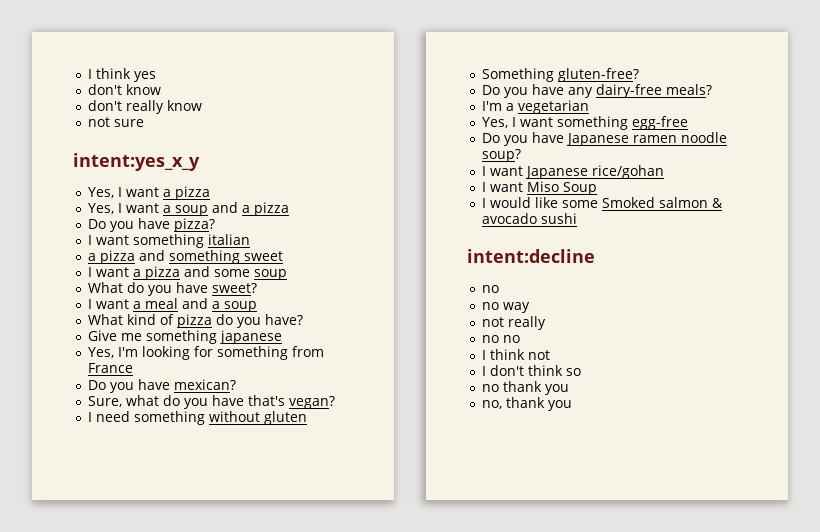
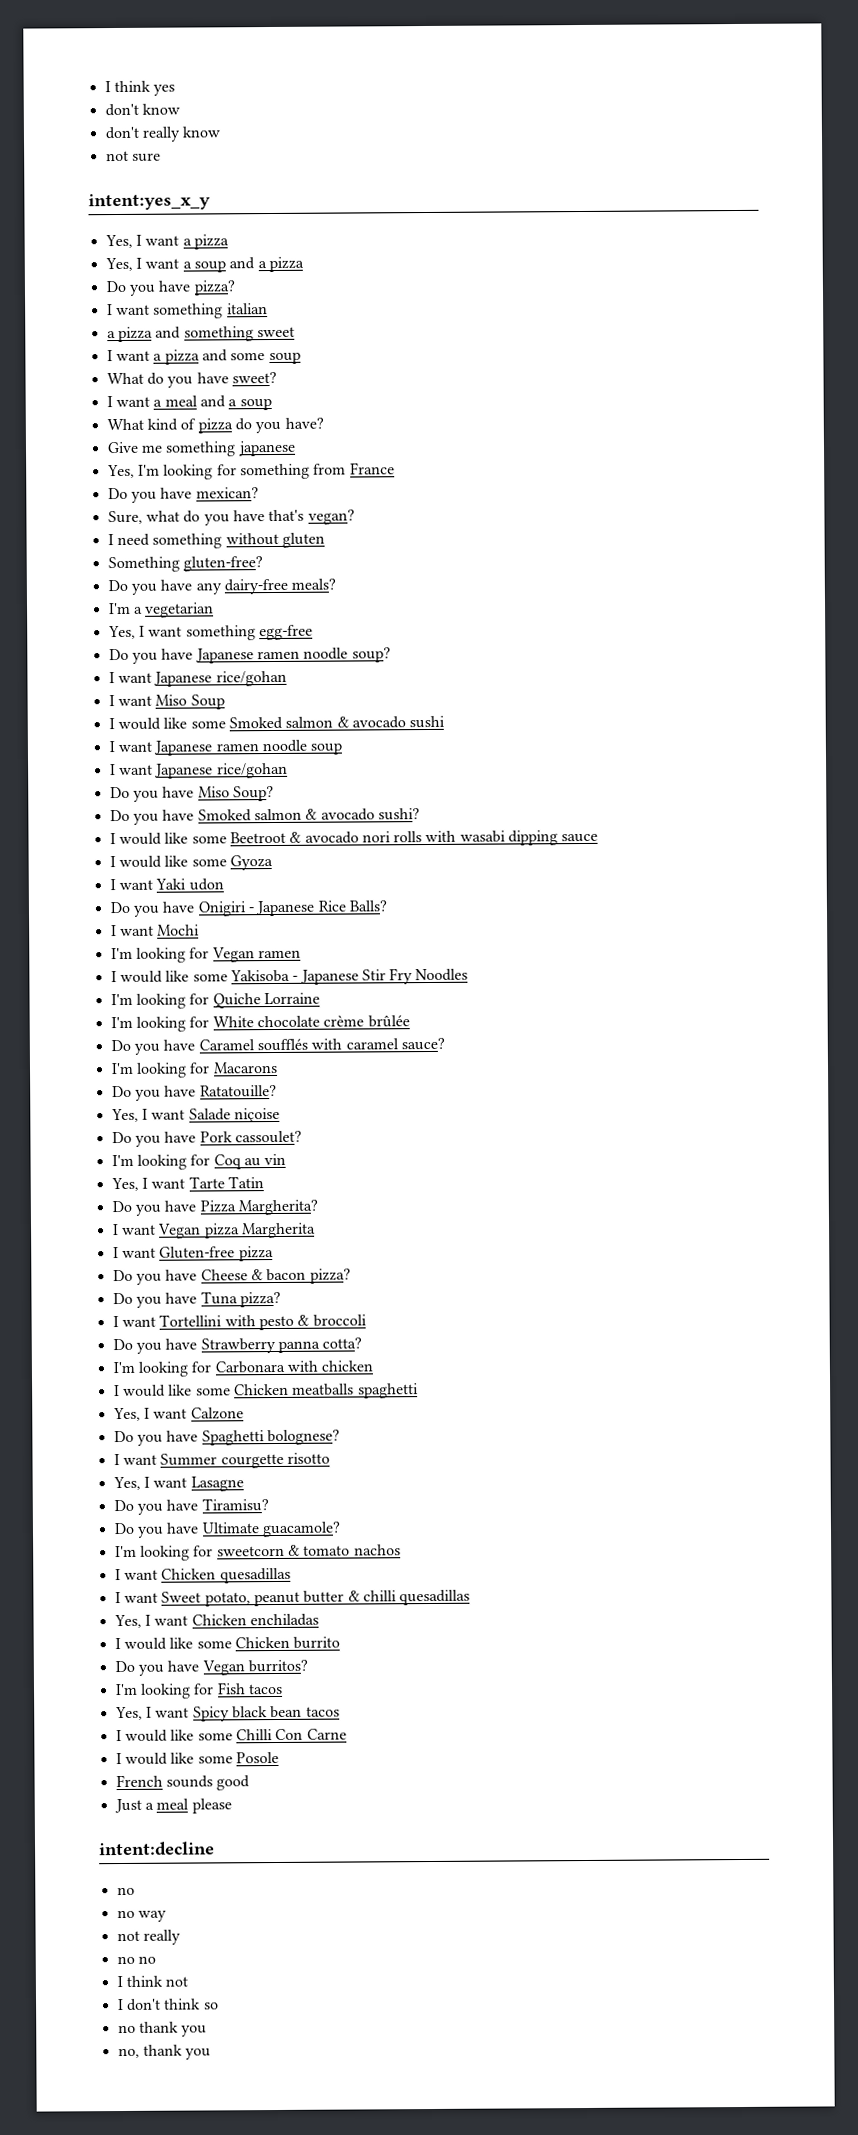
+ I want Japanese ramen noodle soup
+ I want Japanese rice/gohan
+ Do you have Miso Soup?
+ Do you have Smoked salmon & avocado sushi?
+ I would like some Beetroot & avocado nori rolls with wasabi dipping sauce
+ I would like some Gyoza
+ I want Yaki udon
+ Do you have Onigiri - Japanese Rice Balls?
+ I want Mochi
+ I'm looking for Vegan ramen
+ I would like some Yakisoba - Japanese Stir Fry Noodles
+ I'm looking for Quiche Lorraine
+ I'm looking for White chocolate crème brûlée
+ Do you have Caramel soufflés with caramel sauce?
+ I'm looking for Macarons
+ Do you have Ratatouille?
+ Yes, I want Salade niçoise
+ Do you have Pork cassoulet?
+ I'm looking for Coq au vin
+ Yes, I want Tarte Tatin
+ Do you have Pizza Margherita?
+ I want Vegan pizza Margherita
+ I want Gluten-free pizza
+ Do you have Cheese & bacon pizza?
+ Do you have Tuna pizza?
+ I want Tortellini with pesto & broccoli
+ Do you have Strawberry panna cotta?
+ I'm looking for Carbonara with chicken
+ I would like some Chicken meatballs spaghetti
+ Yes, I want Calzone
+ Do you have Spaghetti bolognese?
+ I want Summer courgette risotto
+ Yes, I want Lasagne
+ Do you have Tiramisu?
+ Do you have Ultimate guacamole?
+ I'm looking for sweetcorn & tomato nachos
+ I want Chicken quesadillas
+ I want Sweet potato, peanut butter & chilli quesadillas
+ Yes, I want Chicken enchiladas
+ I would like some Chicken burrito
+ Do you have Vegan burritos?
+ I'm looking for Fish tacos
+ Yes, I want Spicy black bean tacos
+ I would like some Chilli Con Carne
+ I would like some Posole
+ French sounds good
+ Just a meal please

